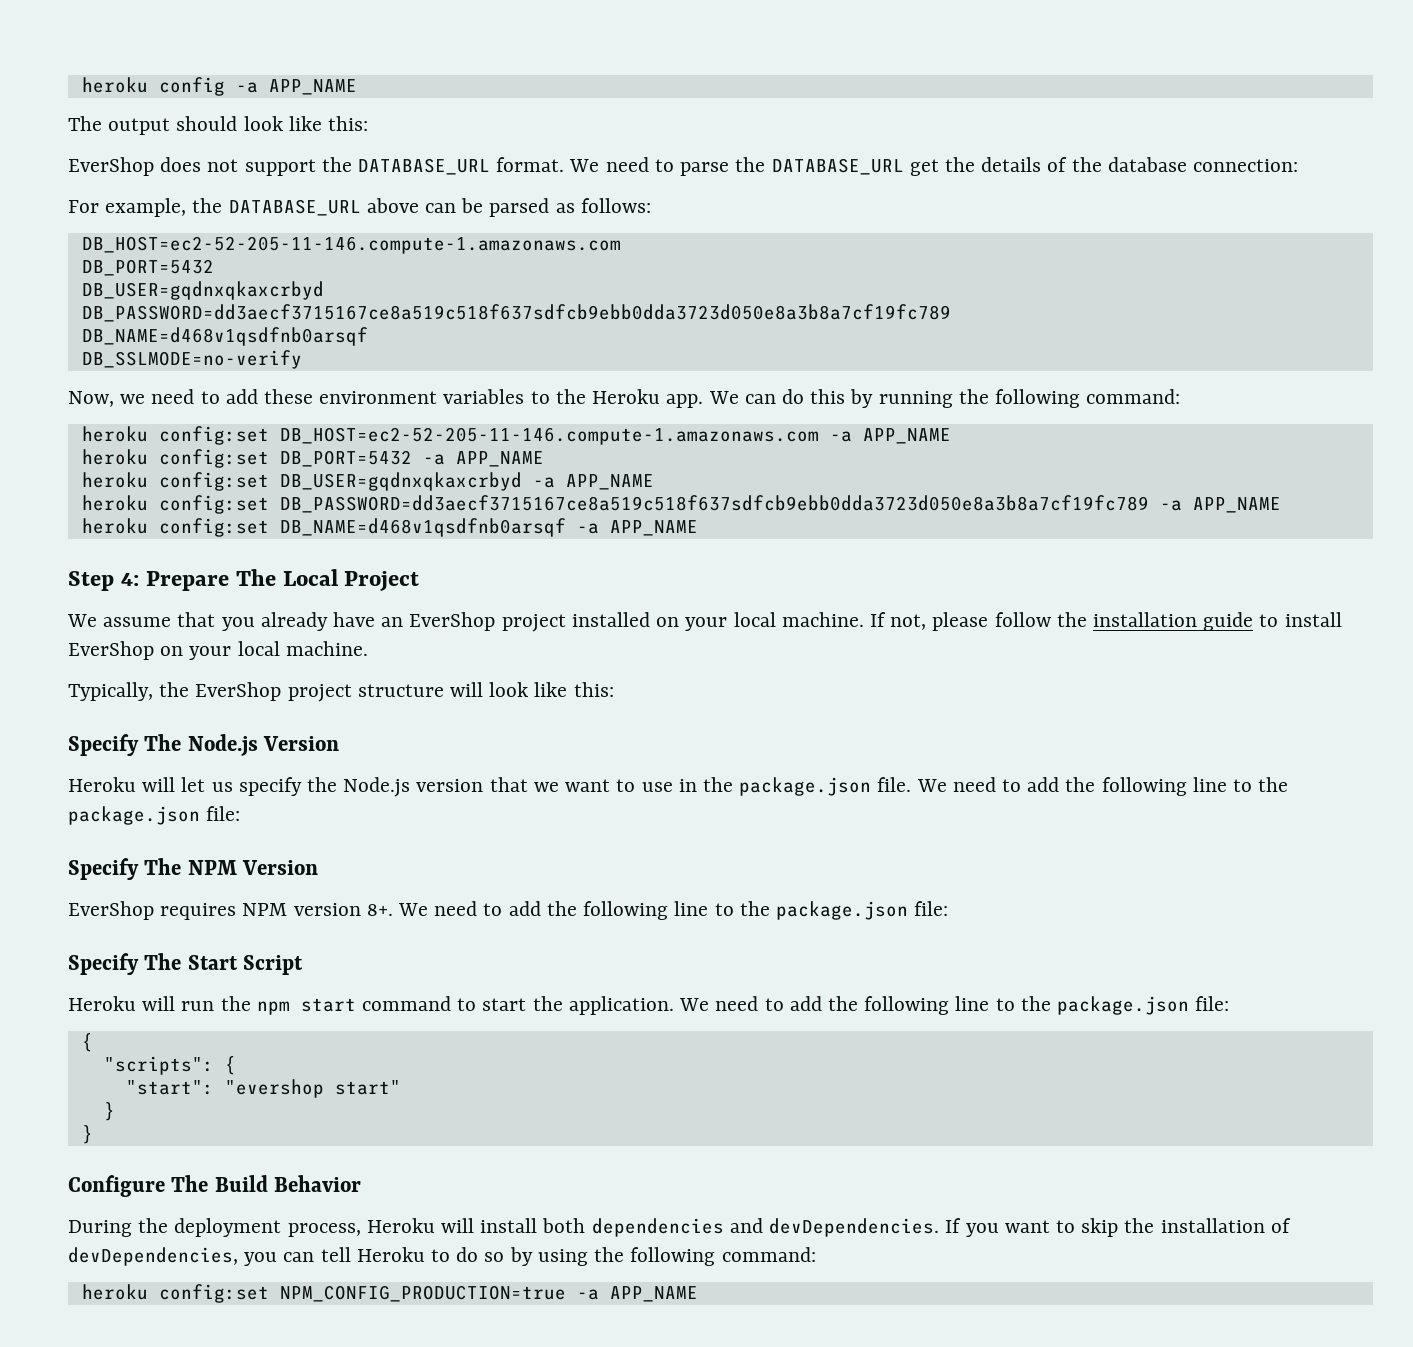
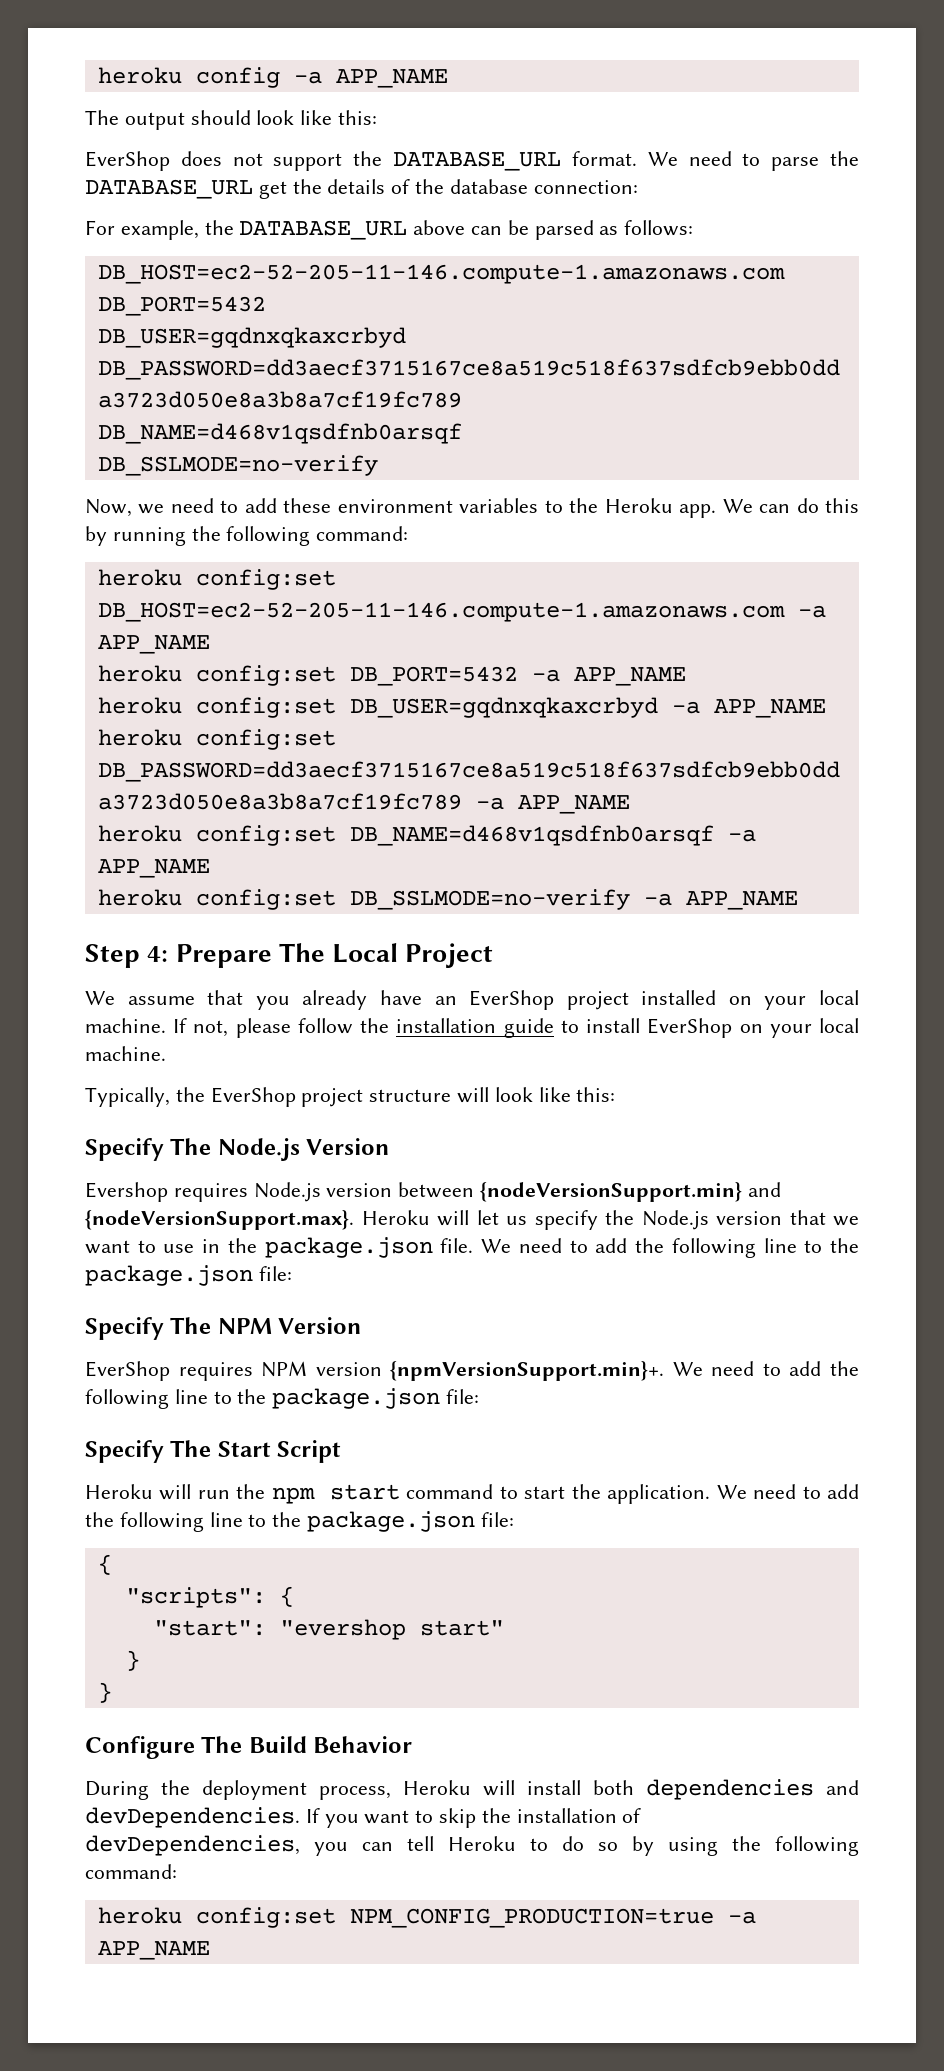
+ heroku config:set DB_SSLMODE=no-verify -a APP_NAME
- Heroku will let us specify the Node.js version that we want to use in the package.json file.
+ Evershop requires Node.js version between {nodeVersionSupport.min} and {nodeVersionSupport.max}. Heroku will let us specify the Node.js version that we want to use in the package.json file.
- EverShop requires NPM version 8+. We need to add the following line to the package.json file:
+ EverShop requires NPM version {npmVersionSupport.min}+. We need to add the following line to the package.json file:

